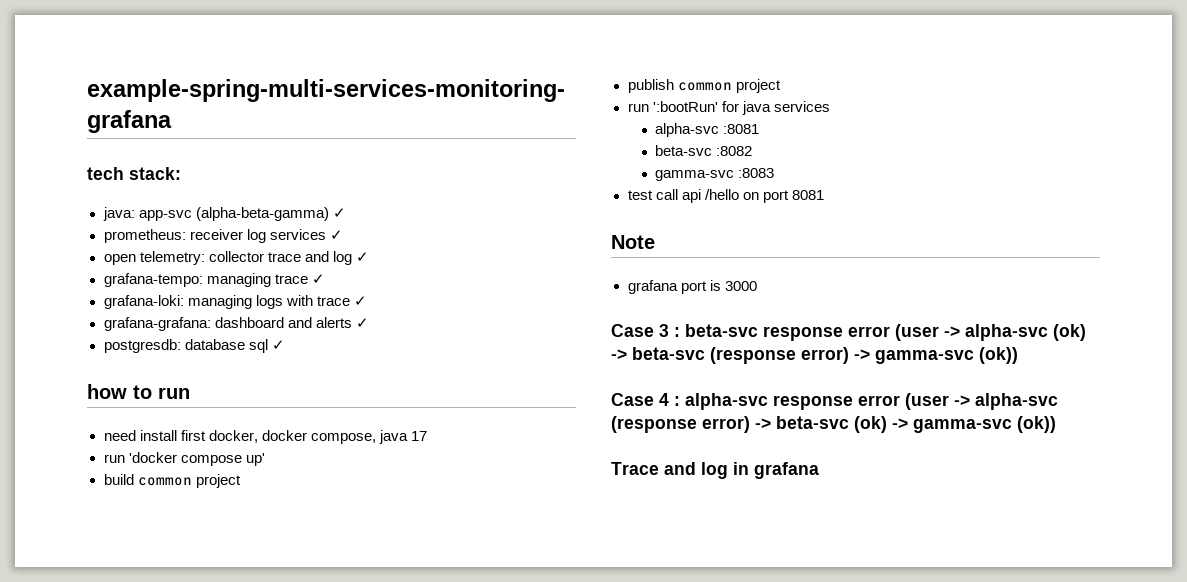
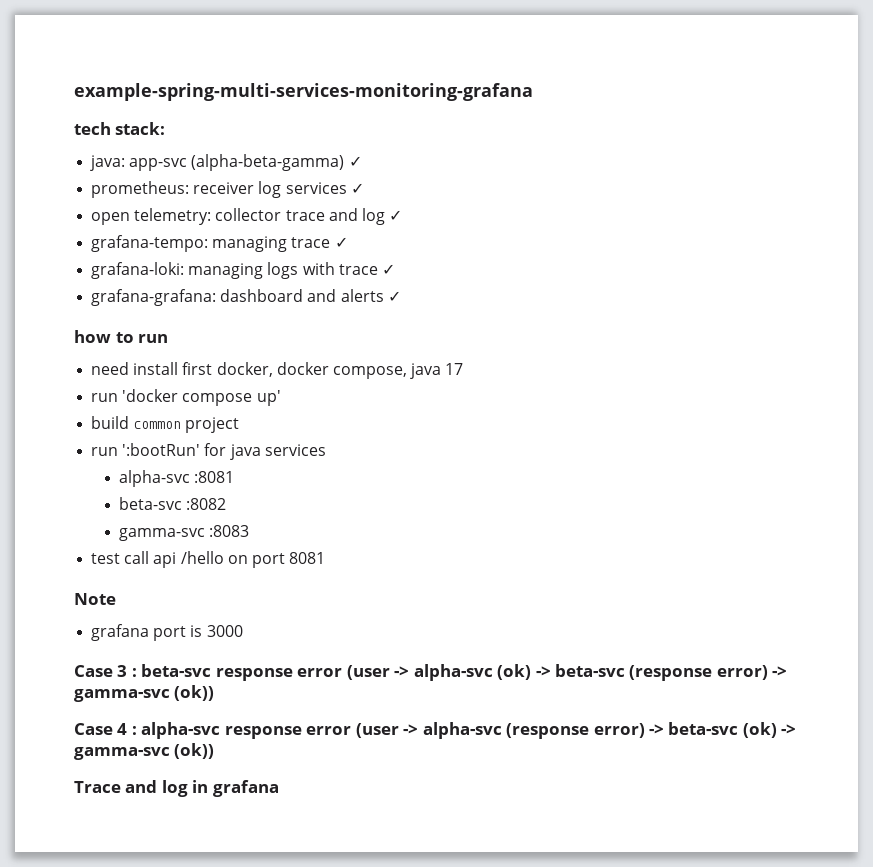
- postgresdb: database sql ✓
- publish common project

